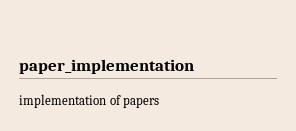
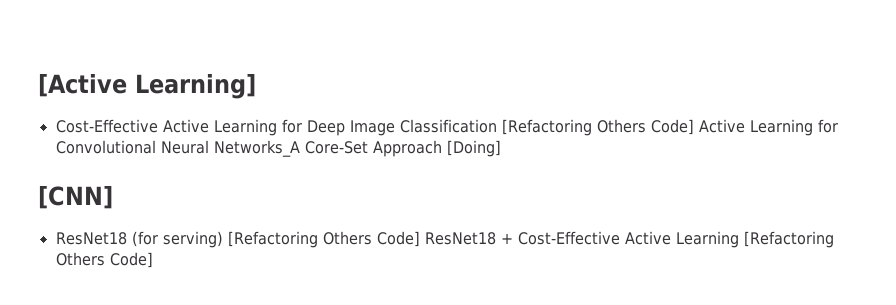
- paper_implementation
- implementation of papers
+ [Active Learning]
+ Cost-Effective Active Learning for Deep Image Classification [Refactoring Others Code] Active Learning for Convolutional Neural Networks_A Core-Set Approach [Doing]
+ [CNN]
+ ResNet18 (for serving) [Refactoring Others Code] ResNet18 + Cost-Effective Active Learning [Refactoring Others Code]

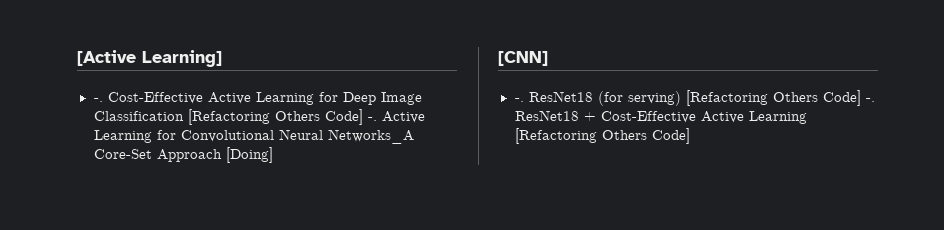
  [Active Learning]
- Cost-Effective Active Learning for Deep Image Classification [Refactoring Others Code] Active Learning for Convolutional Neural Networks_A Core-Set Approach [Doing]
+ -. Cost-Effective Active Learning for Deep Image Classification [Refactoring Others Code] -. Active Learning for Convolutional Neural Networks_A Core-Set Approach [Doing]
  [CNN]
- ResNet18 (for serving) [Refactoring Others Code] ResNet18 + Cost-Effective Active Learning [Refactoring Others Code]
+ -. ResNet18 (for serving) [Refactoring Others Code] -. ResNet18 + Cost-Effective Active Learning [Refactoring Others Code]

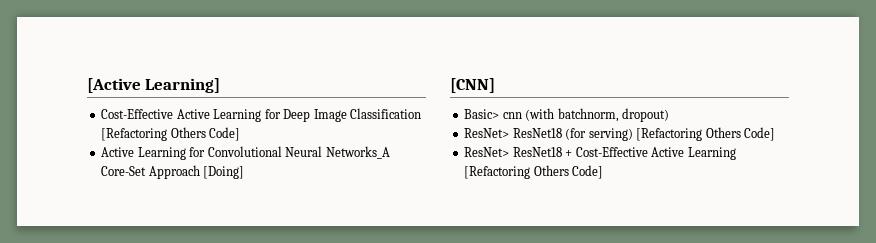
  [Active Learning]
- -. Cost-Effective Active Learning for Deep Image Classification [Refactoring Others Code] -. Active Learning for Convolutional Neural Networks_A Core-Set Approach [Doing]
+ Cost-Effective Active Learning for Deep Image Classification [Refactoring Others Code]
+ Active Learning for Convolutional Neural Networks_A Core-Set Approach [Doing]
- -. ResNet18 (for serving) [Refactoring Others Code] -. ResNet18 + Cost-Effective Active Learning [Refactoring Others Code]
+ Basic> cnn (with batchnorm, dropout)
+ ResNet> ResNet18 (for serving) [Refactoring Others Code]
+ ResNet> ResNet18 + Cost-Effective Active Learning [Refactoring Others Code]

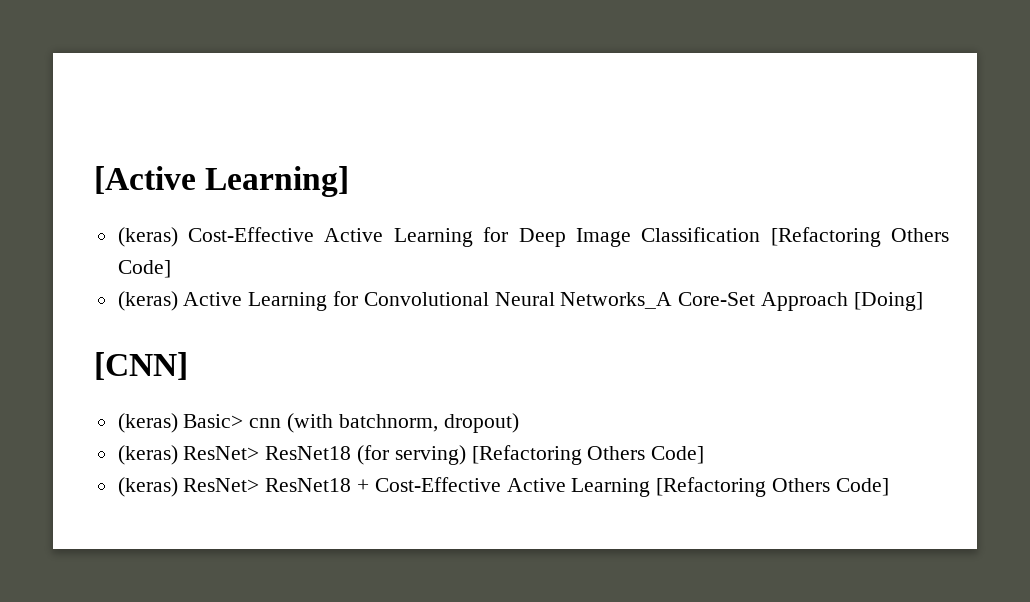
- Cost-Effective Active Learning for Deep Image Classification [Refactoring Others Code]
+ (keras) Cost-Effective Active Learning for Deep Image Classification [Refactoring Others Code]
- Active Learning for Convolutional Neural Networks_A Core-Set Approach [Doing]
+ (keras) Active Learning for Convolutional Neural Networks_A Core-Set Approach [Doing]
- Basic> cnn (with batchnorm, dropout)
+ (keras) Basic> cnn (with batchnorm, dropout)
- ResNet> ResNet18 (for serving) [Refactoring Others Code]
+ (keras) ResNet> ResNet18 (for serving) [Refactoring Others Code]
- ResNet> ResNet18 + Cost-Effective Active Learning [Refactoring Others Code]
+ (keras) ResNet> ResNet18 + Cost-Effective Active Learning [Refactoring Others Code]

